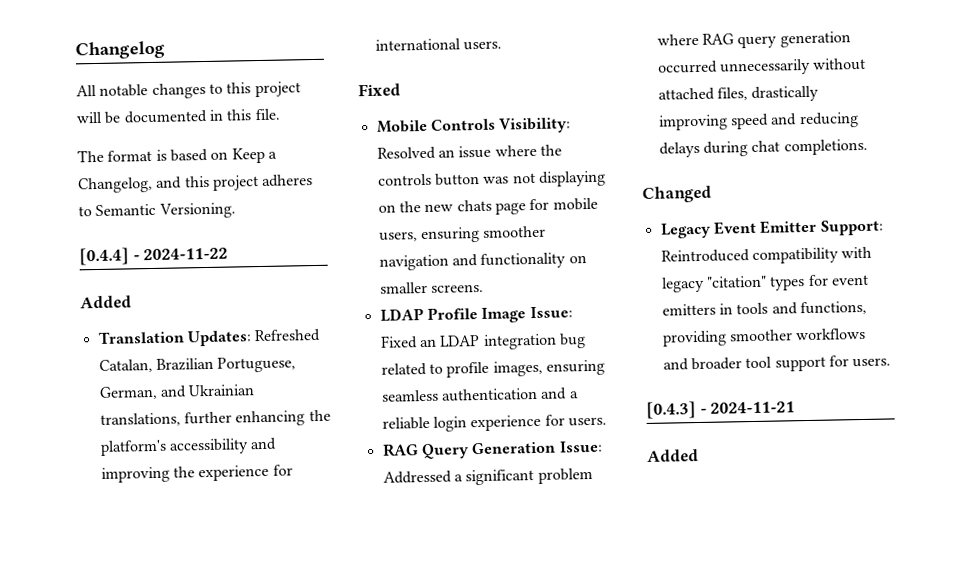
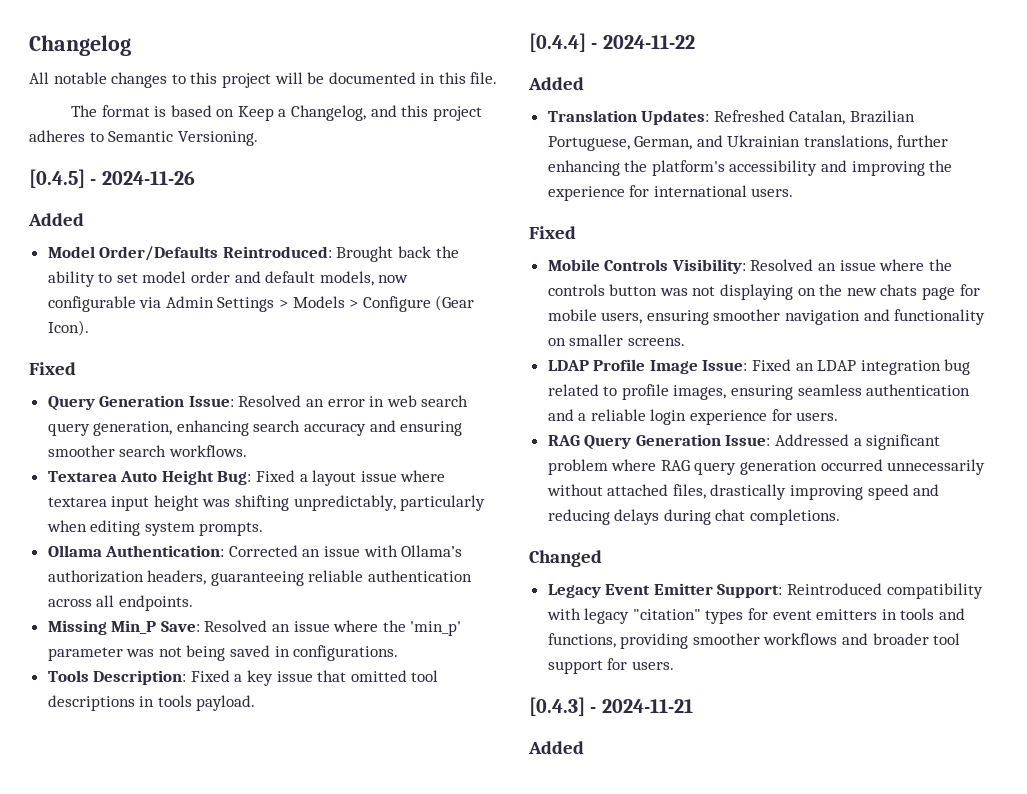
+ [0.4.5] - 2024-11-26
+ Added
+ Model Order/Defaults Reintroduced: Brought back the ability to set model order and default models, now configurable via Admin Settings > Models > Configure (Gear Icon).
+ Fixed
+ Query Generation Issue: Resolved an error in web search query generation, enhancing search accuracy and ensuring smoother search workflows.
+ Textarea Auto Height Bug: Fixed a layout issue where textarea input height was shifting unpredictably, particularly when editing system prompts.
+ Ollama Authentication: Corrected an issue with Ollama’s authorization headers, guaranteeing reliable authentication across all endpoints.
+ Missing Min_P Save: Resolved an issue where the 'min_p' parameter was not being saved in configurations.
+ Tools Description: Fixed a key issue that omitted tool descriptions in tools payload.

